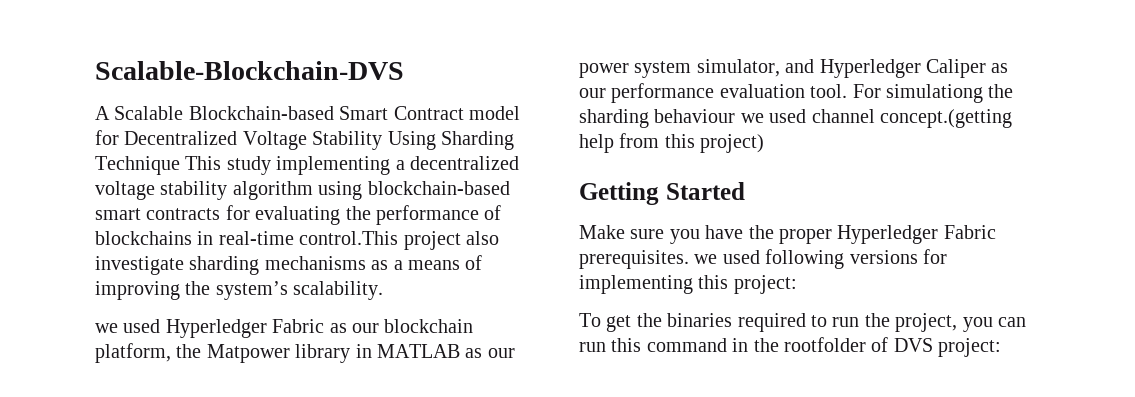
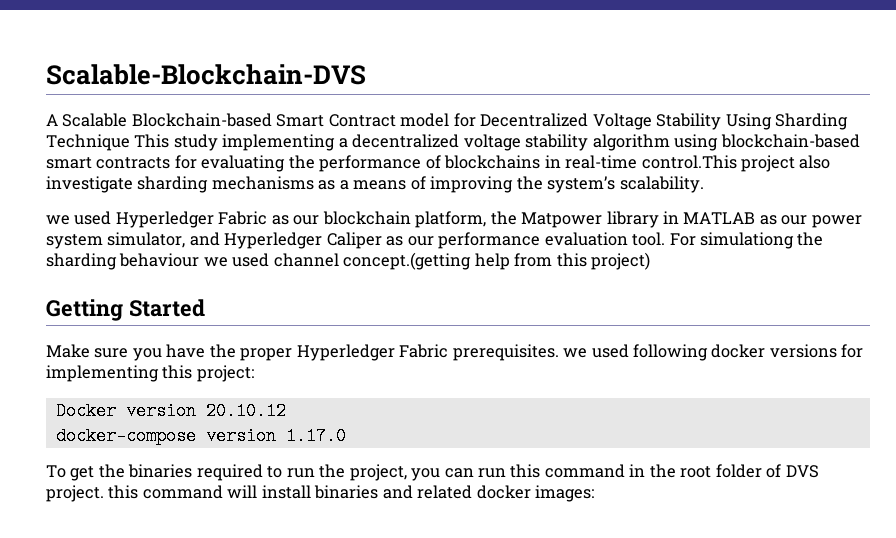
- Make sure you have the proper Hyperledger Fabric prerequisites. we used following versions for implementing this project:
+ Make sure you have the proper Hyperledger Fabric prerequisites. we used following docker versions for implementing this project:
+ Docker version 20.10.12
+ docker-compose version 1.17.0
- To get the binaries required to run the project, you can run this command in the rootfolder of DVS project:
+ To get the binaries required to run the project, you can run this command in the root folder of DVS project. this command will install binaries and related docker images:

